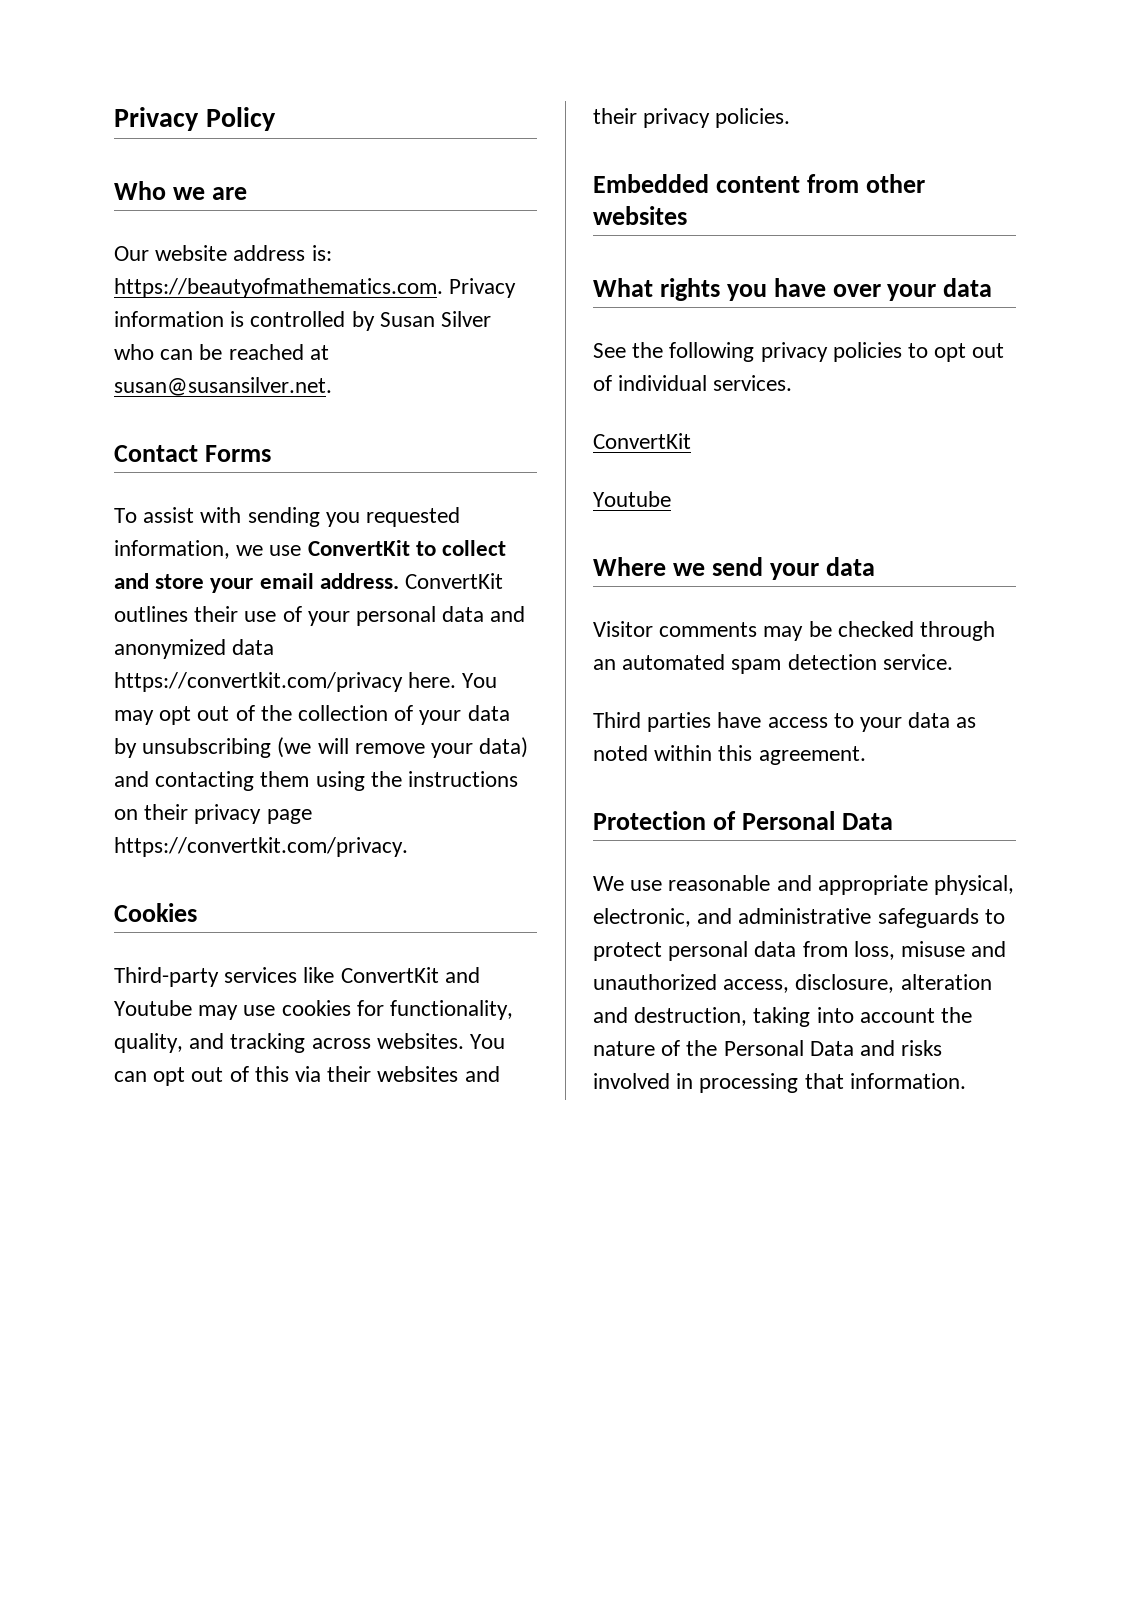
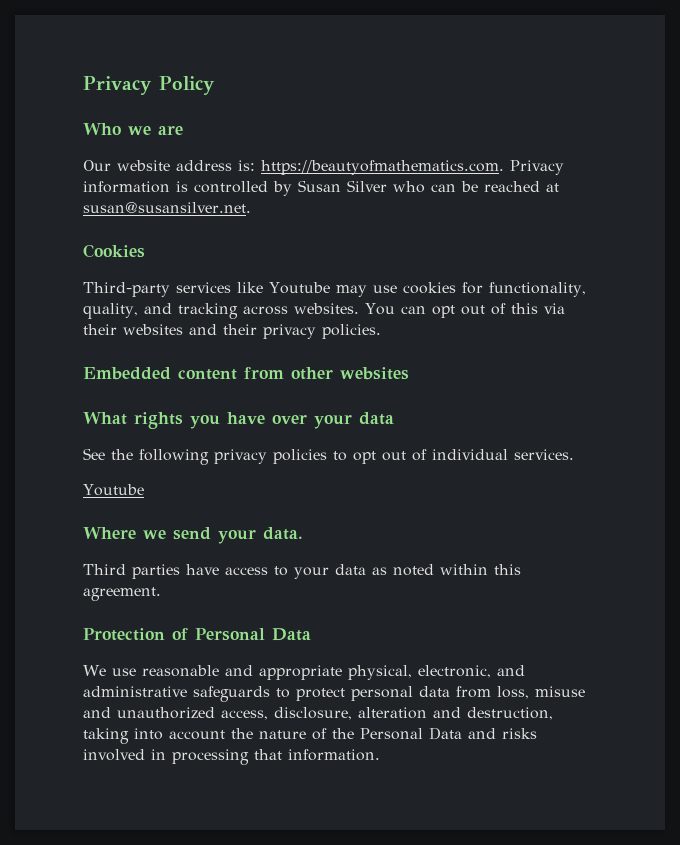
- Contact Forms
- To assist with sending you requested information, we use ConvertKit to collect and store your email address. ConvertKit outlines their use of your personal data and anonymized data https://convertkit.com/privacy here. You may opt out of the collection of your data by unsubscribing (we will remove your data) and contacting them using the instructions on their privacy page https://convertkit.com/privacy.
- Third-party services like ConvertKit and Youtube may use cookies for functionality, quality, and tracking across websites.
+ Third-party services like Youtube may use cookies for functionality, quality, and tracking across websites.
  See the following privacy policies to opt out of individual services.
- ConvertKit
- Where we send your data
- Visitor comments may be checked through an automated spam detection service.
+ Where we send your data.

